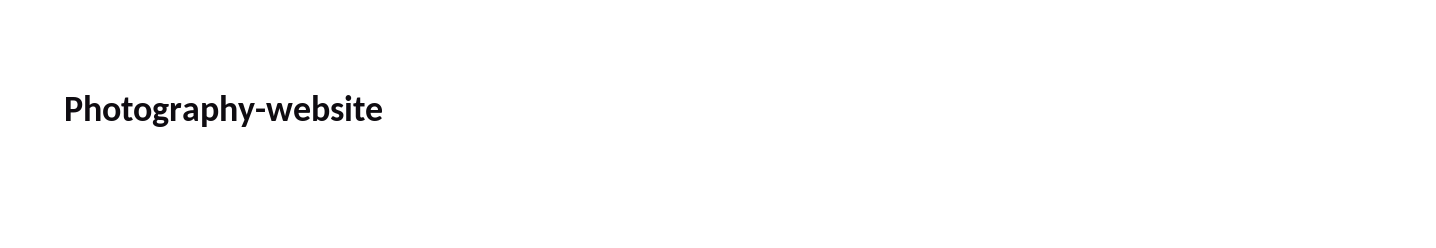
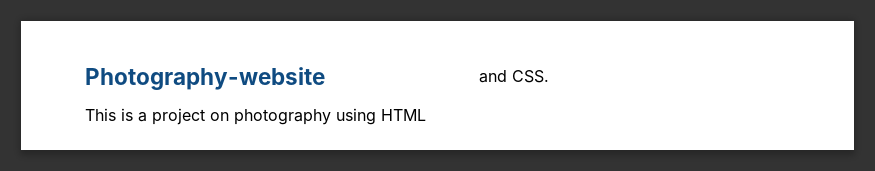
+ This is a project on photography using HTML and CSS.

